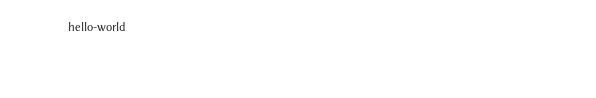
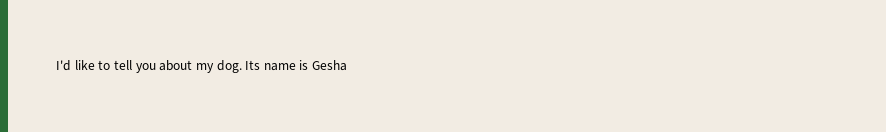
- hello-world
+ I'd like to tell you about my dog. Its name is Gesha

